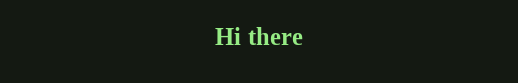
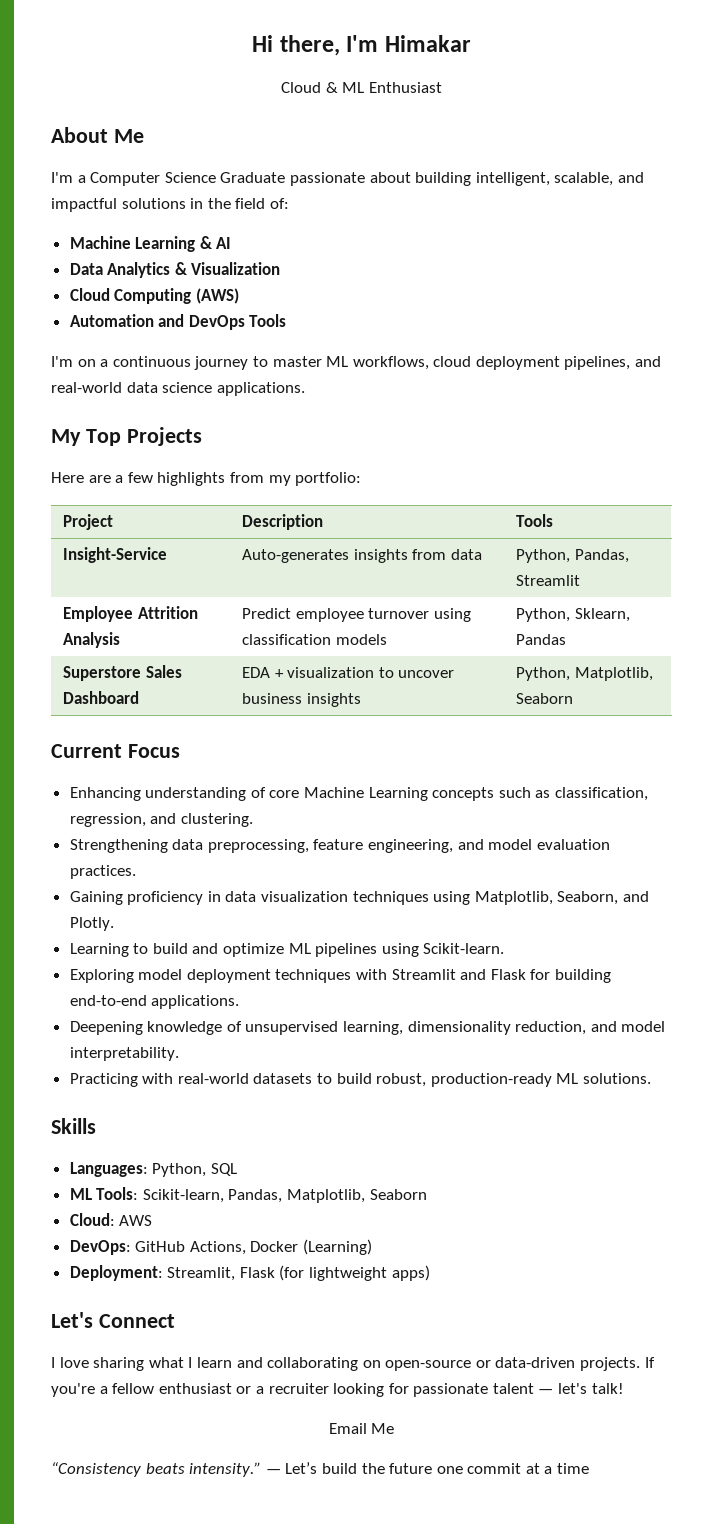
- Hi there
+ Hi there, I'm Himakar
+ Cloud & ML Enthusiast
+ About Me
+ I'm a Computer Science Graduate passionate about building intelligent, scalable, and impactful solutions in the field of:
+ Machine Learning & AI
+ Data Analytics & Visualization
+ Cloud Computing (AWS)
+ Automation and DevOps Tools
+ I'm on a continuous journey to master ML workflows, cloud deployment pipelines, and real-world data science applications.
+ My Top Projects
+ Here are a few highlights from my portfolio:
+ Project | Description | Tools
+ Insight-Service | Auto-generates insights from data | Python, Pandas, Streamlit
+ Employee Attrition Analysis | Predict employee turnover using classification models | Python, Sklearn, Pandas
+ Superstore Sales Dashboard | EDA + visualization to uncover business insights | Python, Matplotlib, Seaborn
+ Current Focus
+ Enhancing understanding of core Machine Learning concepts such as classification, regression, and clustering.
+ Strengthening data preprocessing, feature engineering, and model evaluation practices.
+ Gaining proficiency in data visualization techniques using Matplotlib, Seaborn, and Plotly.
+ Learning to build and optimize ML pipelines using Scikit-learn.
+ Exploring model deployment techniques with Streamlit and Flask for building end-to-end applications.
+ Deepening knowledge of unsupervised learning, dimensionality reduction, and model interpretability.
+ Practicing with real-world datasets to build robust, production-ready ML solutions.
+ Skills
+ Languages: Python, SQL
+ ML Tools: Scikit-learn, Pandas, Matplotlib, Seaborn
+ Cloud: AWS
+ DevOps: GitHub Actions, Docker (Learning)
+ Deployment: Streamlit, Flask (for lightweight apps)
+ Let's Connect
+ I love sharing what I learn and collaborating on open-source or data-driven projects. If you're a fellow enthusiast or a recruiter looking for passionate talent — let's talk!
+ Email Me
+ “Consistency beats intensity.” — Let’s build the future one commit at a time

